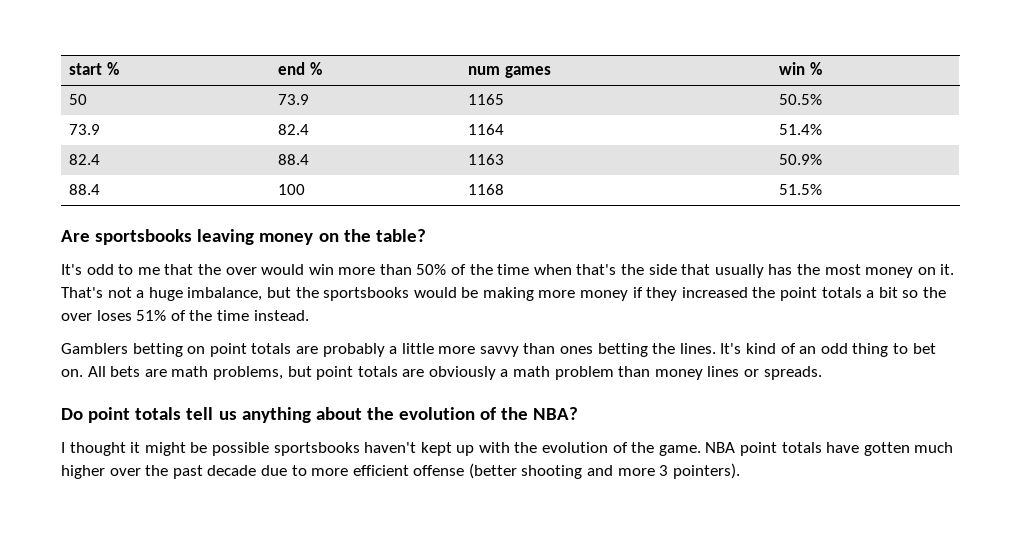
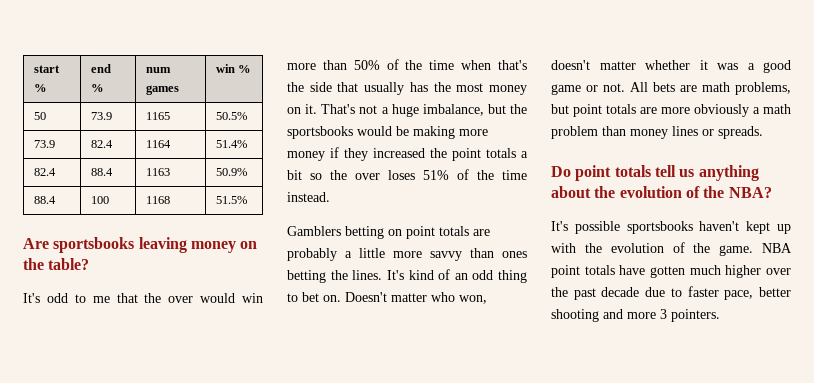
+ Doesn't matter who won, doesn't matter whether it was a good game or not.
- All bets are math problems, but point totals are obviously a math problem than money lines or spreads.
+ All bets are math problems, but point totals are more obviously a math problem than money lines or spreads.
- I thought it might be possible sportsbooks haven't kept up with the evolution of the game.
+ It's possible sportsbooks haven't kept up with the evolution of the game.
- NBA point totals have gotten much higher over the past decade due to more efficient offense (better shooting and more 3 pointers).
+ NBA point totals have gotten much higher over the past decade due to faster pace, better shooting and more 3 pointers.

